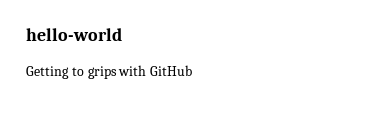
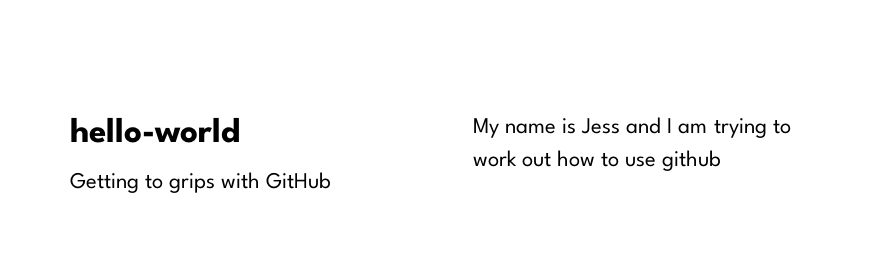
+ My name is Jess and I am trying to work out how to use github

